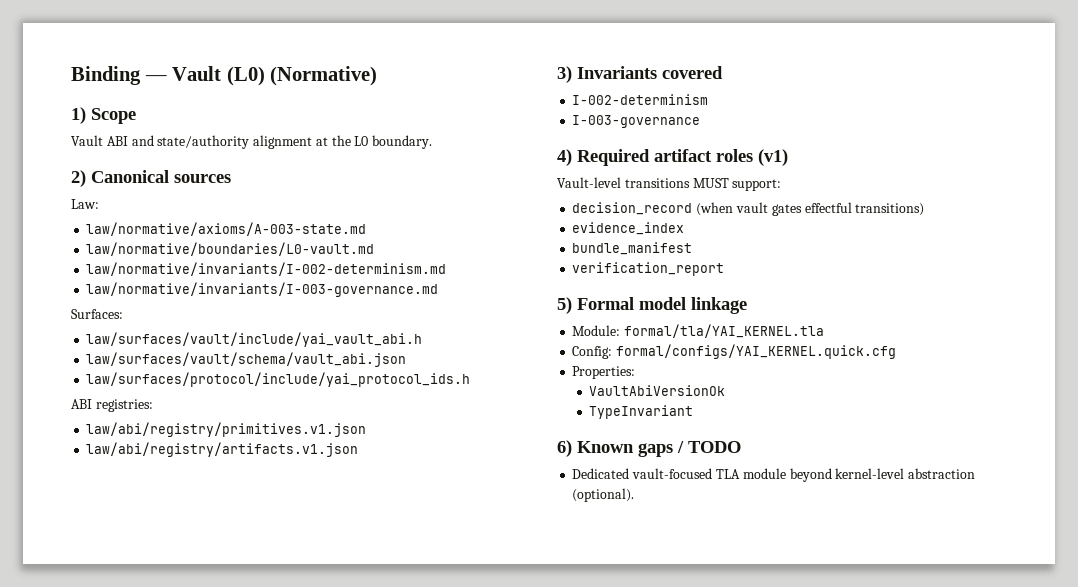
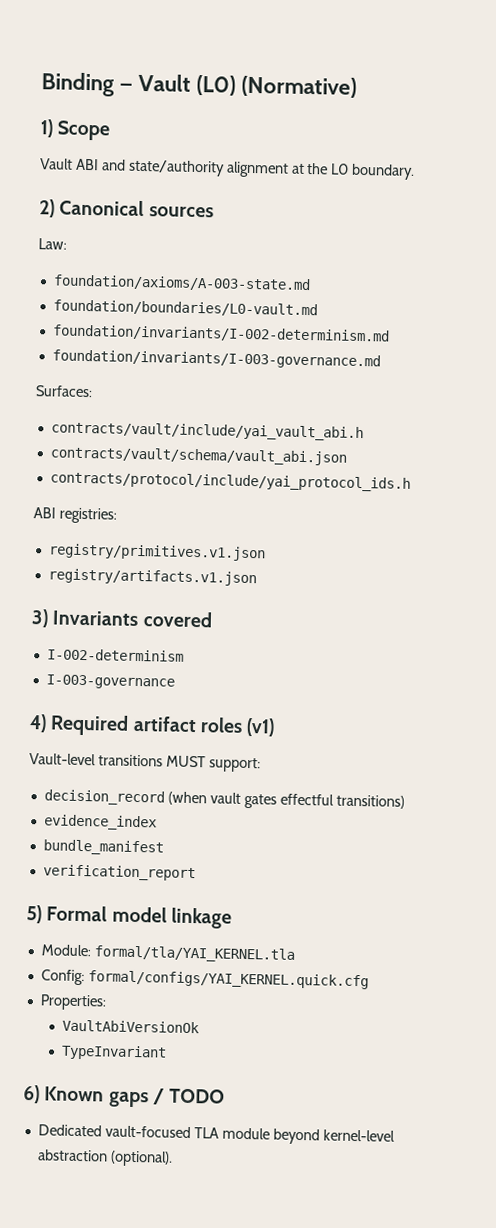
- law/normative/axioms/A-003-state.md
- law/normative/boundaries/L0-vault.md
- law/normative/invariants/I-002-determinism.md
- law/normative/invariants/I-003-governance.md
+ foundation/axioms/A-003-state.md
+ foundation/boundaries/L0-vault.md
+ foundation/invariants/I-002-determinism.md
+ foundation/invariants/I-003-governance.md
  Surfaces:
- law/surfaces/vault/include/yai_vault_abi.h
- law/surfaces/vault/schema/vault_abi.json
- law/surfaces/protocol/include/yai_protocol_ids.h
+ contracts/vault/include/yai_vault_abi.h
+ contracts/vault/schema/vault_abi.json
+ contracts/protocol/include/yai_protocol_ids.h
- law/abi/registry/primitives.v1.json
- law/abi/registry/artifacts.v1.json
+ registry/primitives.v1.json
+ registry/artifacts.v1.json

